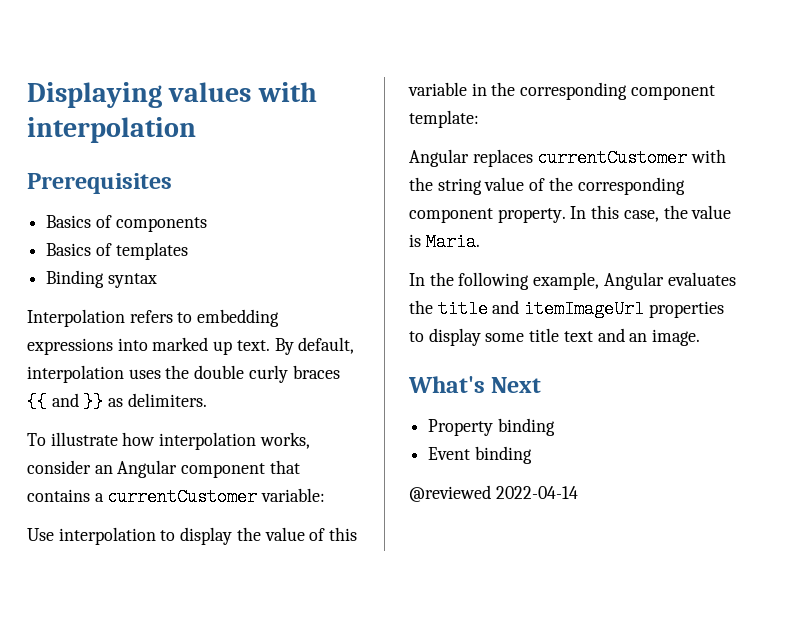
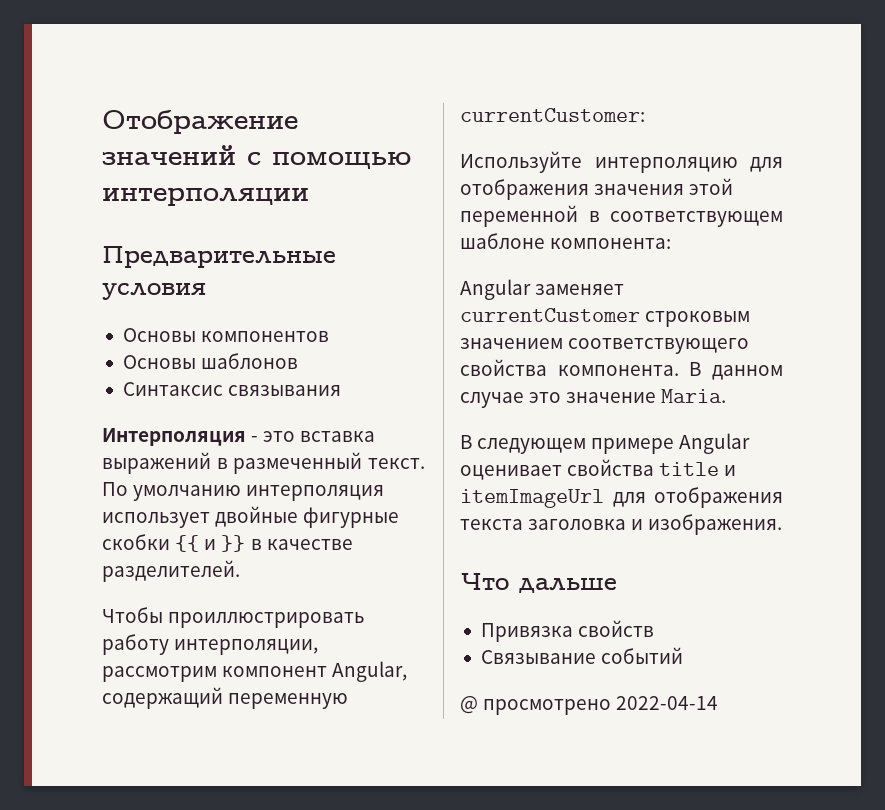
- Displaying values with interpolation
- Prerequisites
- Basics of components
- Basics of templates
- Binding syntax
- Interpolation refers to embedding expressions into marked up text. By default, interpolation uses the double curly braces {{ and }} as delimiters.
- To illustrate how interpolation works, consider an Angular component that contains a currentCustomer variable:
- Use interpolation to display the value of this variable in the corresponding component template:
- Angular replaces currentCustomer with the string value of the corresponding component property. In this case, the value is Maria.
- In the following example, Angular evaluates the title and itemImageUrl properties to display some title text and an image.
- What's Next
- Property binding
- Event binding
- @reviewed 2022-04-14
+ Отображение значений с помощью интерполяции
+ Предварительные условия
+ Основы компонентов
+ Основы шаблонов
+ Синтаксис связывания
+ Интерполяция - это вставка выражений в размеченный текст. По умолчанию интерполяция использует двойные фигурные скобки {{ и }} в качестве разделителей.
+ Чтобы проиллюстрировать работу интерполяции, рассмотрим компонент Angular, содержащий переменную currentCustomer:
+ Используйте интерполяцию для отображения значения этой переменной в соответствующем шаблоне компонента:
+ Angular заменяет currentCustomer строковым значением соответствующего свойства компонента. В данном случае это значение Maria.
+ В следующем примере Angular оценивает свойства title и itemImageUrl для отображения текста заголовка и изображения.
+ Что дальше
+ Привязка свойств
+ Связывание событий
+ @ просмотрено 2022-04-14

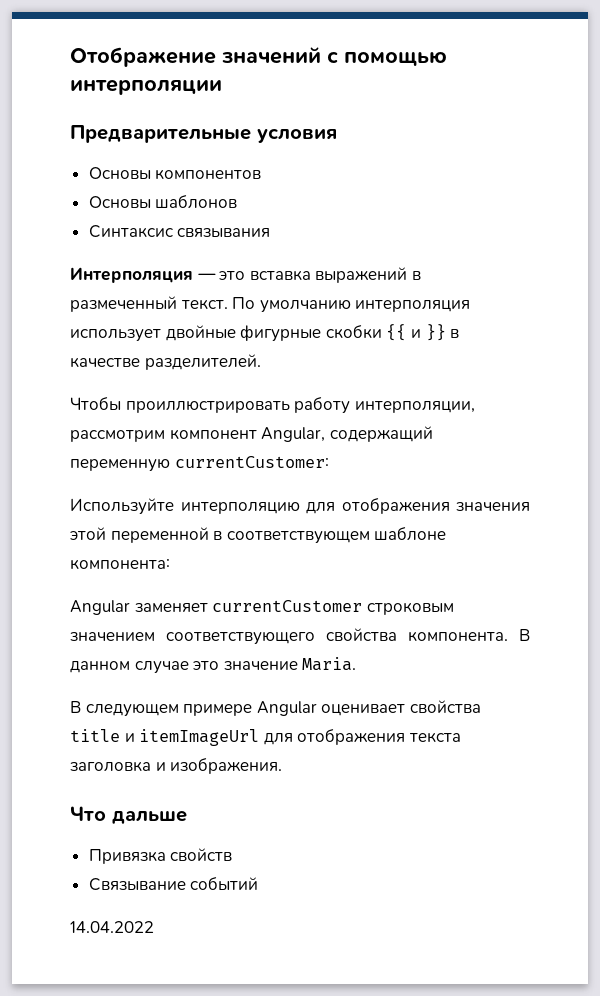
- Интерполяция - это вставка выражений в размеченный текст.
+ Интерполяция — это вставка выражений в размеченный текст.
- @ просмотрено 2022-04-14
+ 14.04.2022

